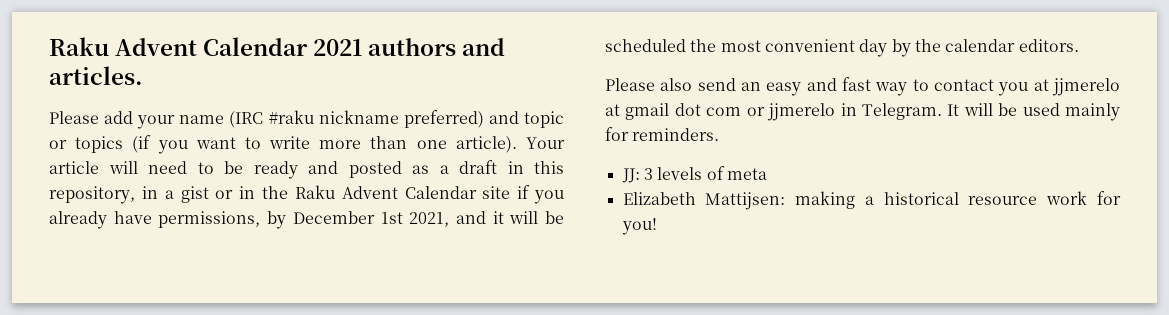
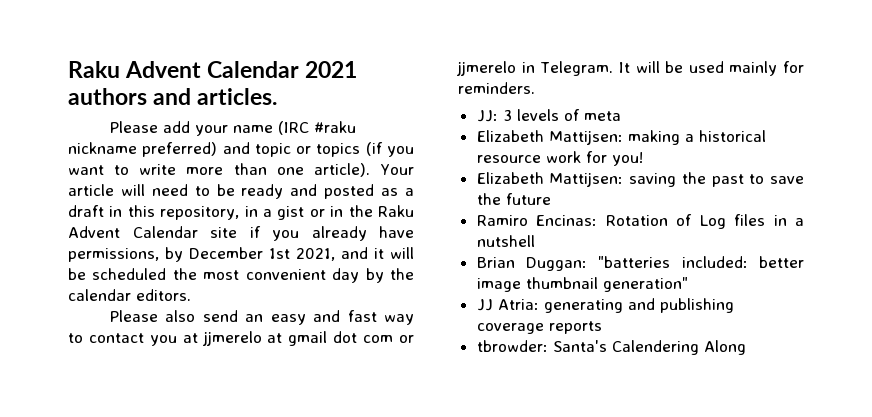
+ Elizabeth Mattijsen: saving the past to save the future
+ Ramiro Encinas: Rotation of Log files in a nutshell
+ Brian Duggan: "batteries included: better image thumbnail generation"
+ JJ Atria: generating and publishing coverage reports
+ tbrowder: Santa's Calendering Along

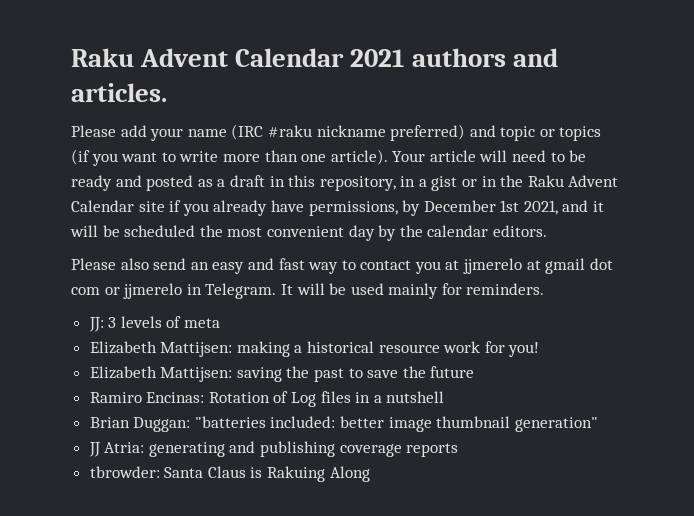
- tbrowder: Santa's Calendering Along
+ tbrowder: Santa Claus is Rakuing Along

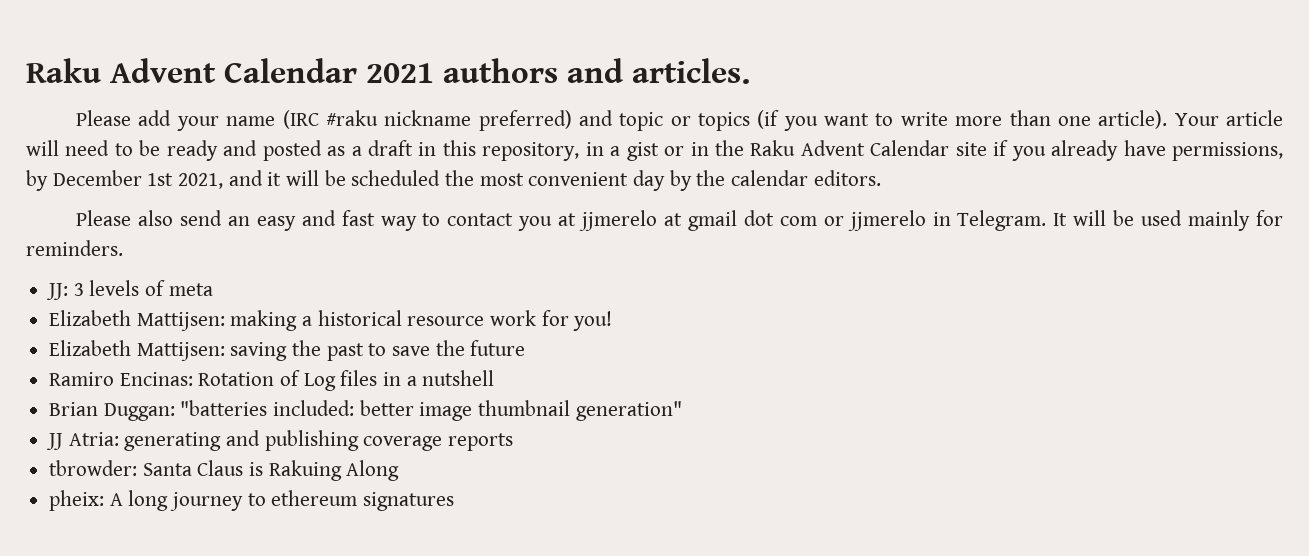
+ pheix: A long journey to ethereum signatures

